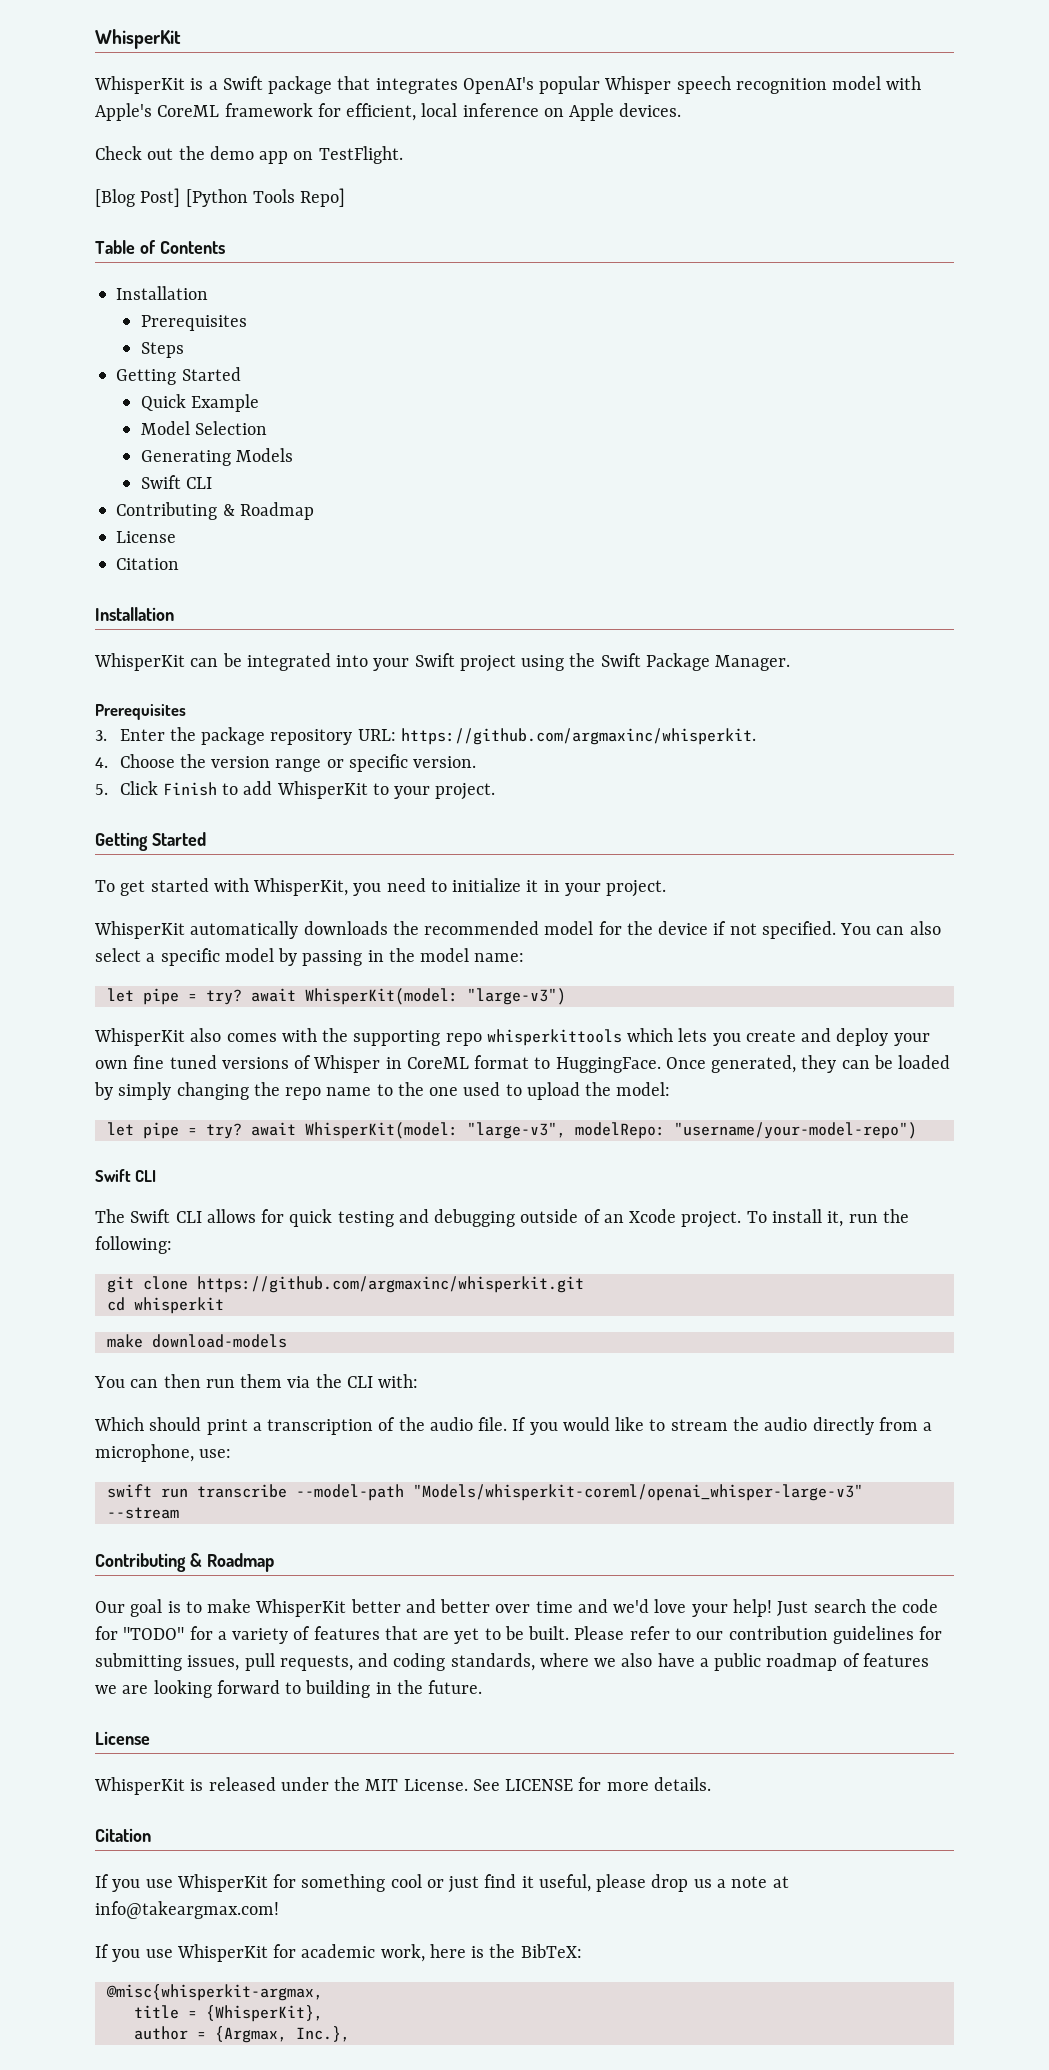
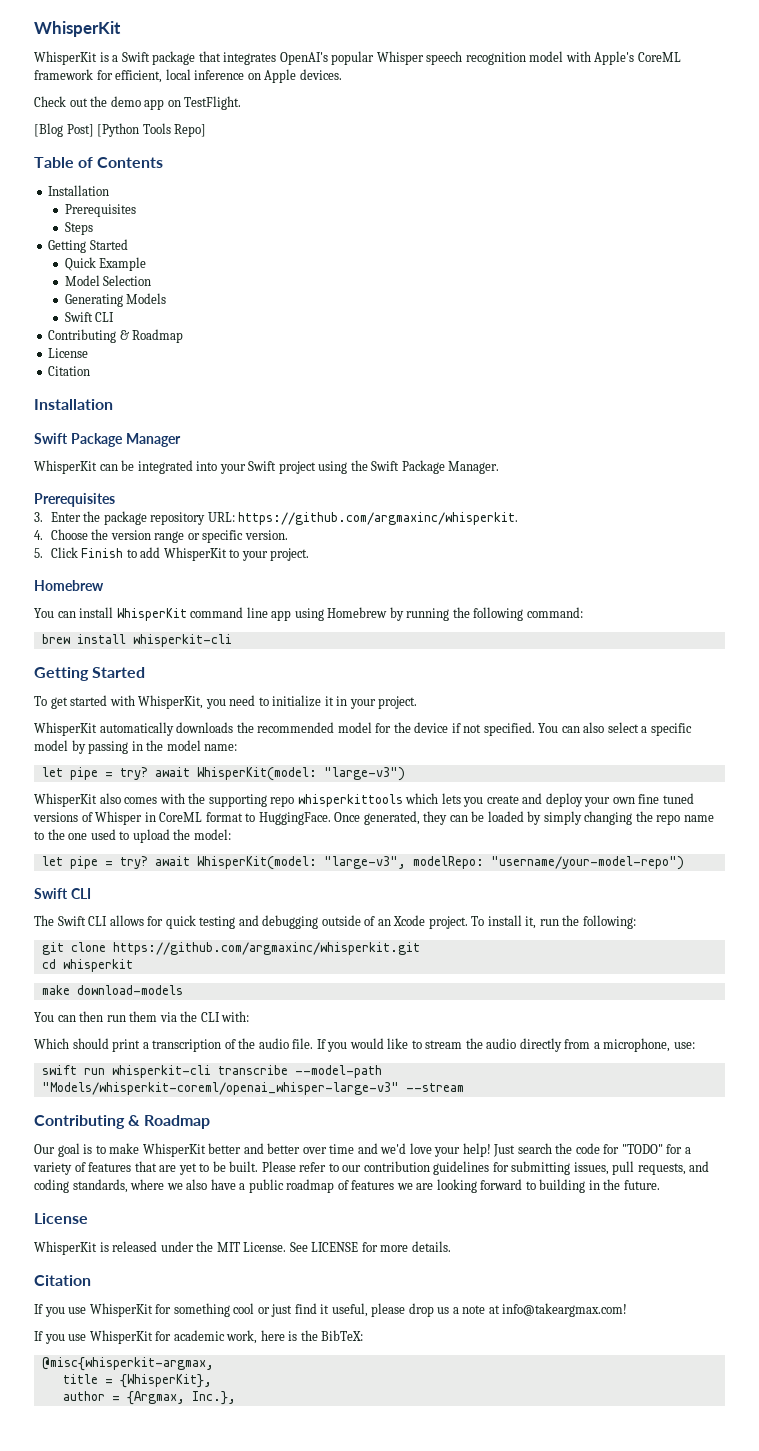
+ Swift Package Manager
  5. Click Finish to add WhisperKit to your project.
+ Homebrew
+ You can install WhisperKit command line app using Homebrew by running the following command:
+ brew install whisperkit-cli
- swift run transcribe --model-path "Models/whisperkit-coreml/openai_whisper-large-v3" --stream
+ swift run whisperkit-cli transcribe --model-path "Models/whisperkit-coreml/openai_whisper-large-v3" --stream

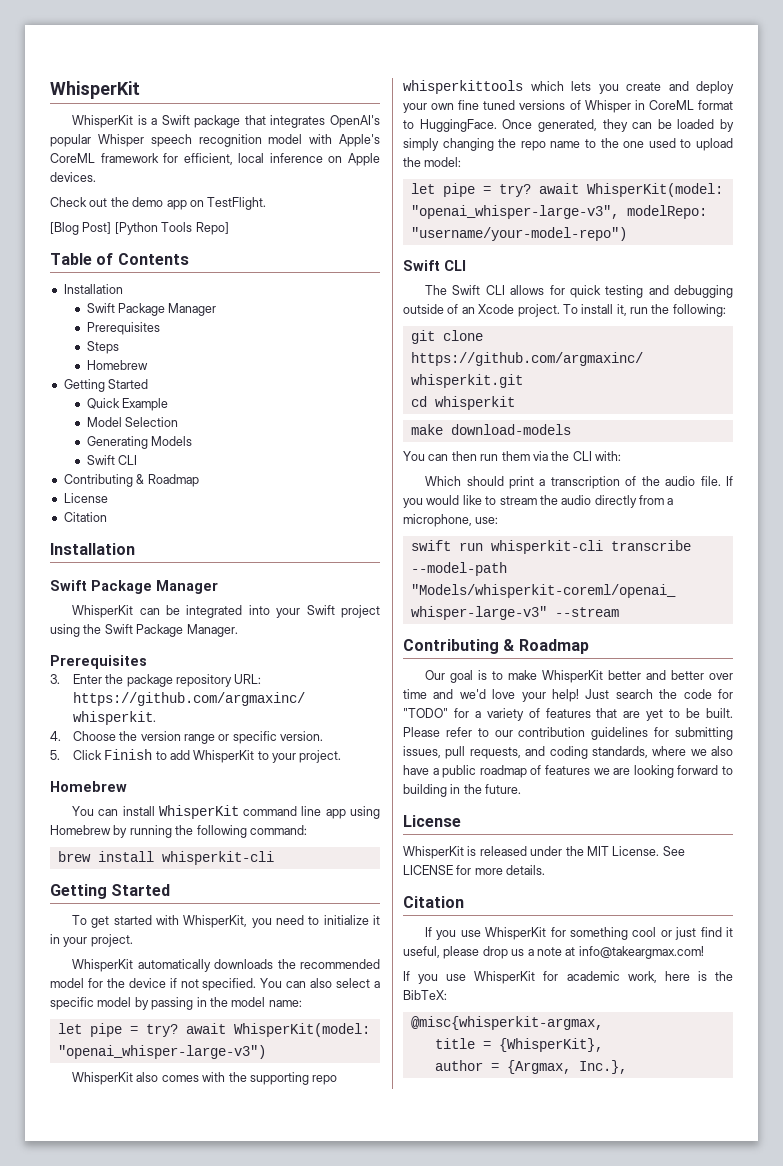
  Table of Contents
  Installation
+ Swift Package Manager
  Steps
+ Homebrew
- let pipe = try? await WhisperKit(model: "large-v3")
+ let pipe = try? await WhisperKit(model: "openai_whisper-large-v3")
- let pipe = try? await WhisperKit(model: "large-v3", modelRepo: "username/your-model-repo")
+ let pipe = try? await WhisperKit(model: "openai_whisper-large-v3", modelRepo: "username/your-model-repo")

